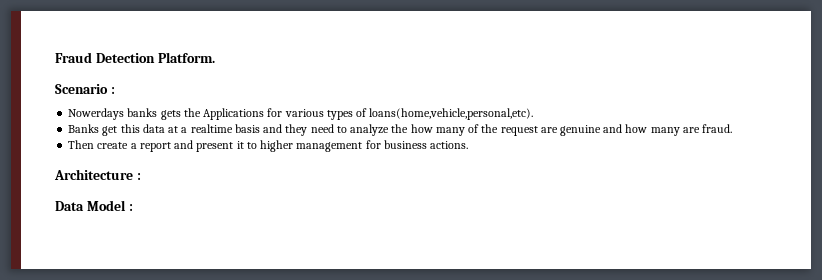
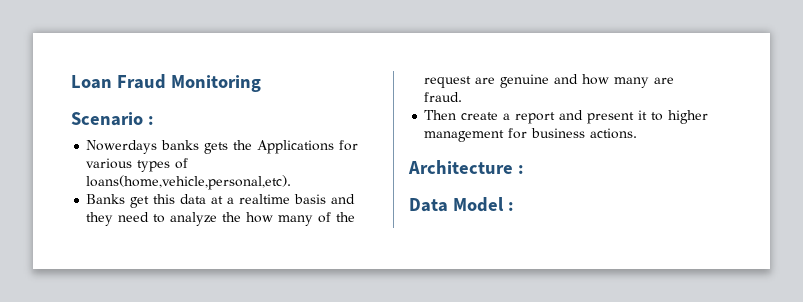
- Fraud Detection Platform.
+ Loan Fraud Monitoring

